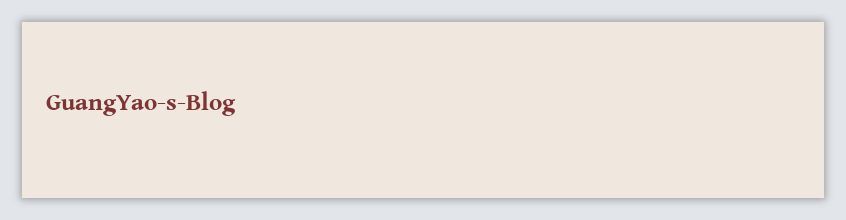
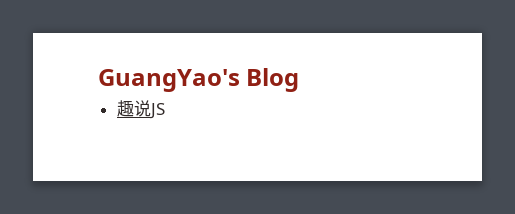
- GuangYao-s-Blog
+ GuangYao's Blog
+ 趣说JS

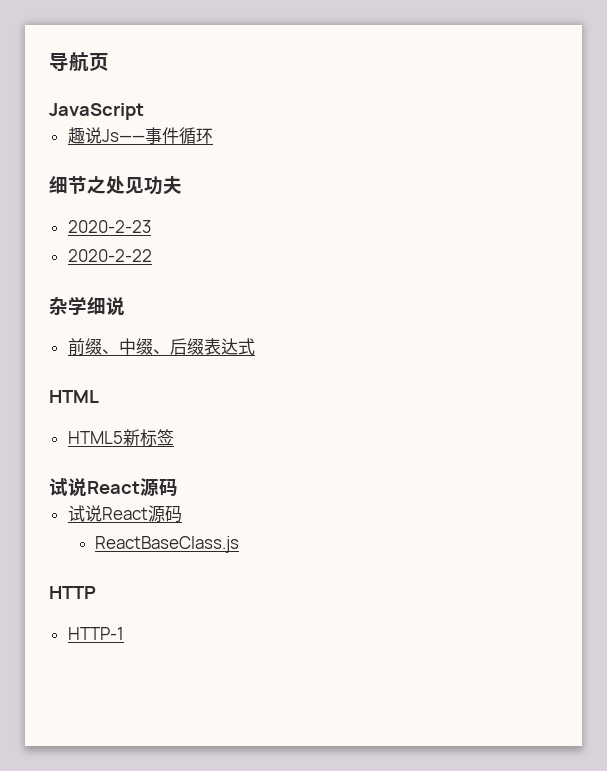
- GuangYao's Blog
+ 导航页
+ JavaScript
- 趣说JS
+ 趣说Js——事件循环
+ 细节之处见功夫
+ 2020-2-23
+ 2020-2-22
+ 杂学细说
+ 前缀、中缀、后缀表达式
+ HTML
+ HTML5新标签
+ 试说React源码
+ 试说React源码
+ ReactBaseClass.js
+ HTTP
+ HTTP-1

